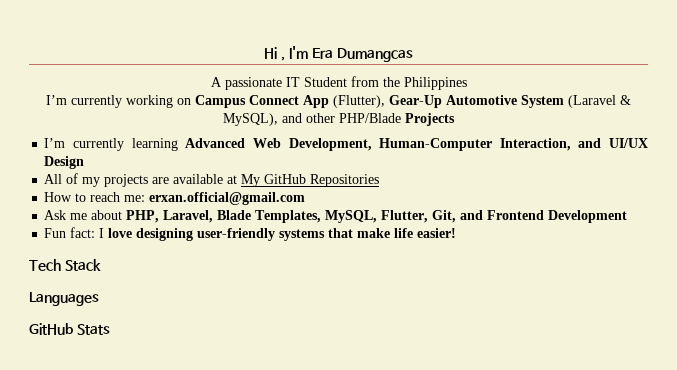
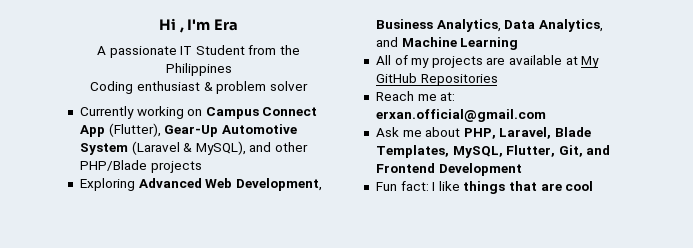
- Hi , I'm Era Dumangcas
+ Hi , I'm Era
- I’m currently working on Campus Connect App (Flutter), Gear-Up Automotive System (Laravel & MySQL), and other PHP/Blade Projects
- I’m currently learning Advanced Web Development, Human-Computer Interaction, and UI/UX Design
+ Coding enthusiast & problem solver
+ Currently working on Campus Connect App (Flutter), Gear-Up Automotive System (Laravel & MySQL), and other PHP/Blade projects
+ Exploring Advanced Web Development, Business Analytics, Data Analytics, and Machine Learning
- How to reach me: erxan.official@gmail.com
+ Reach me at: erxan.official@gmail.com
- Fun fact: I love designing user-friendly systems that make life easier!
- Tech Stack
- Languages
- GitHub Stats
+ Fun fact: I like things that are cool

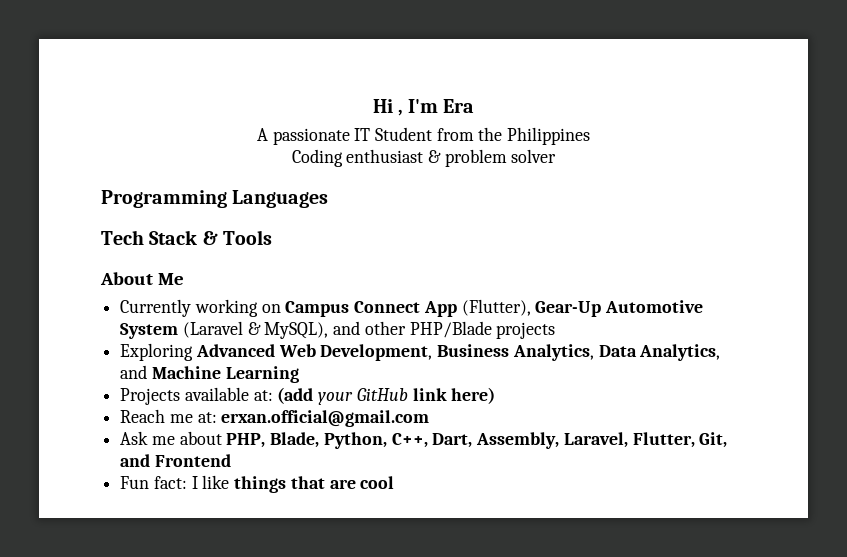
+ Programming Languages
+ Tech Stack & Tools
+ About Me
- All of my projects are available at My GitHub Repositories
+ Projects available at: (add your GitHub link here)
- Ask me about PHP, Laravel, Blade Templates, MySQL, Flutter, Git, and Frontend Development
+ Ask me about PHP, Blade, Python, C++, Dart, Assembly, Laravel, Flutter, Git, and Frontend

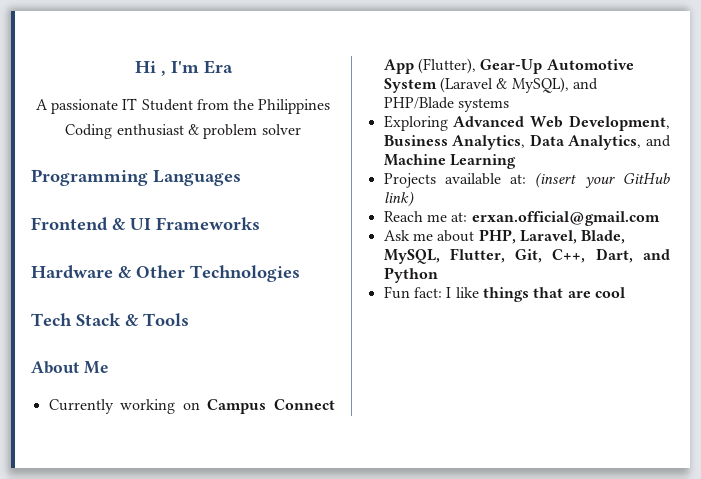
+ Frontend & UI Frameworks
+ Hardware & Other Technologies
- Currently working on Campus Connect App (Flutter), Gear-Up Automotive System (Laravel & MySQL), and other PHP/Blade projects
+ Currently working on Campus Connect App (Flutter), Gear-Up Automotive System (Laravel & MySQL), and PHP/Blade systems
- Projects available at: (add your GitHub link here)
+ Projects available at: (insert your GitHub link)
- Ask me about PHP, Blade, Python, C++, Dart, Assembly, Laravel, Flutter, Git, and Frontend
+ Ask me about PHP, Laravel, Blade, MySQL, Flutter, Git, C++, Dart, and Python

